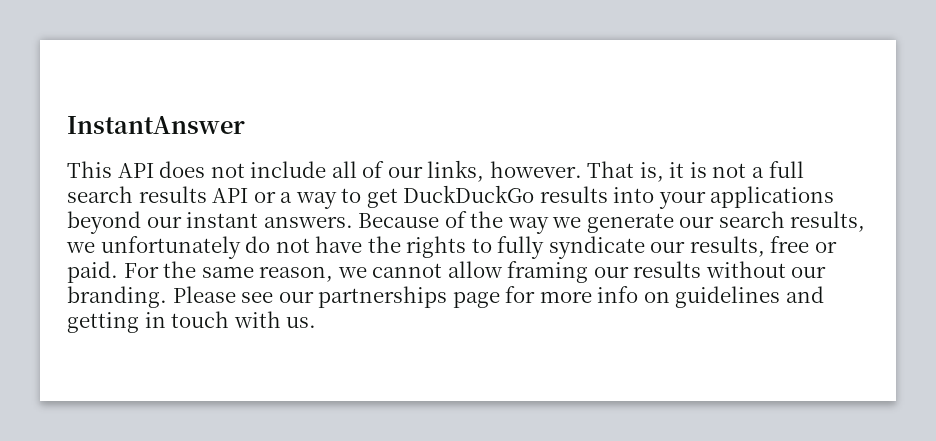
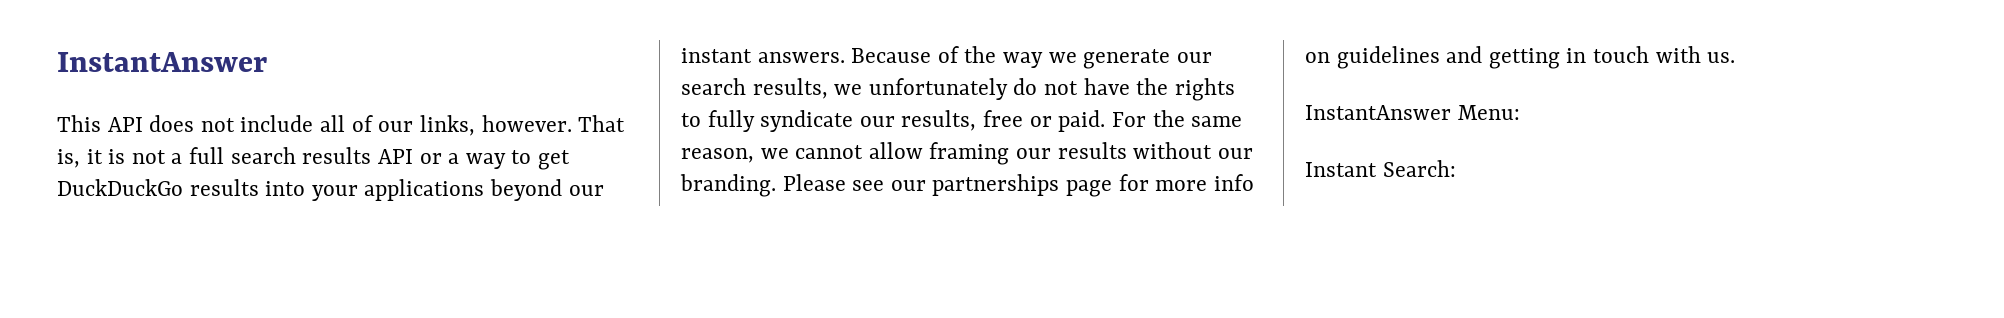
+ InstantAnswer Menu:
+ Instant Search:

